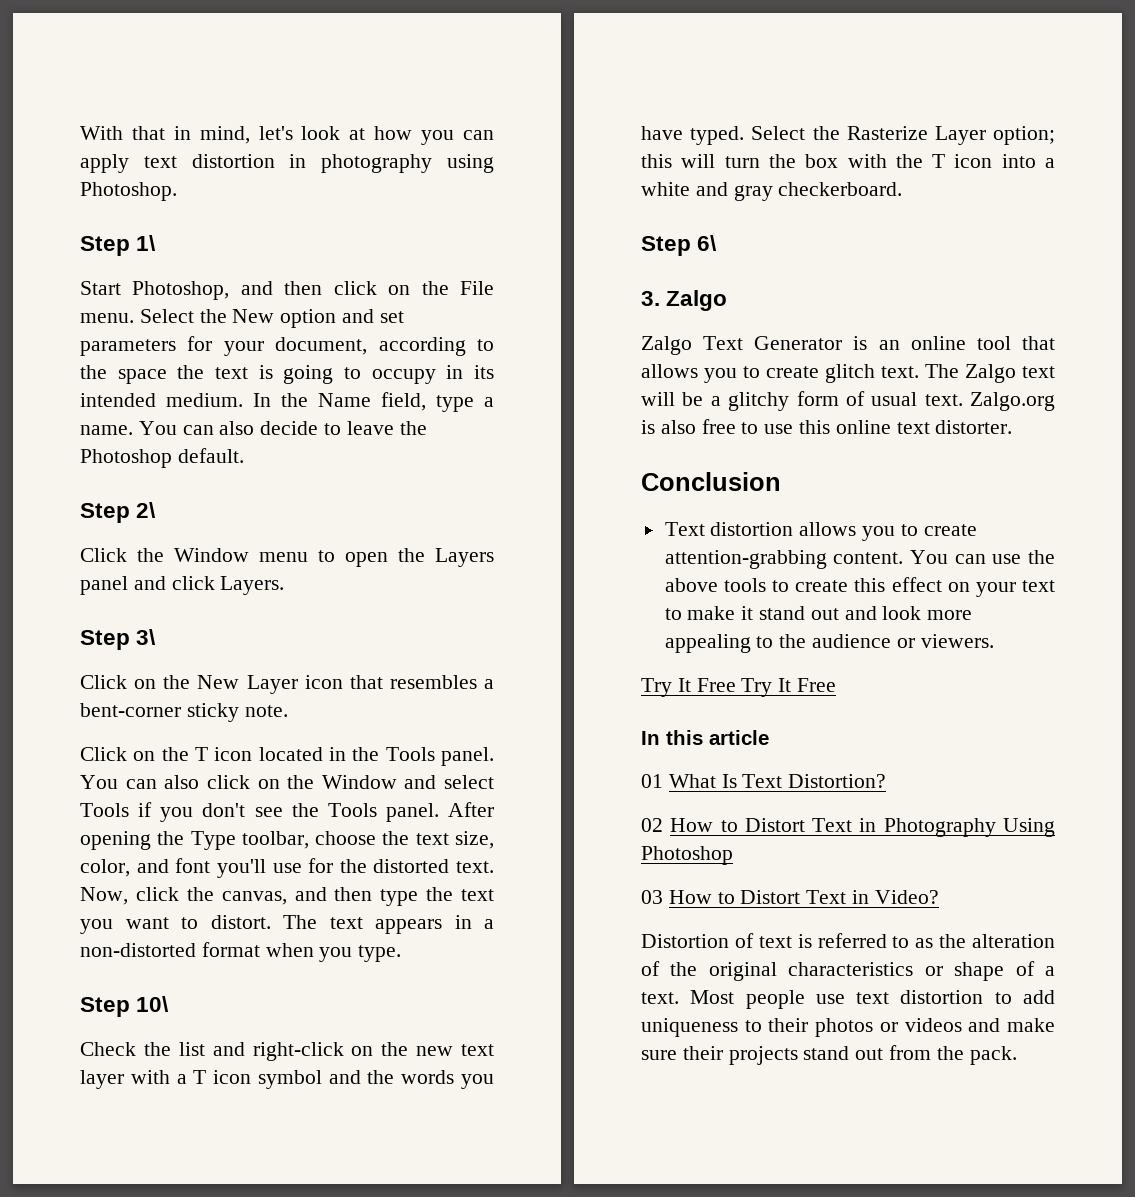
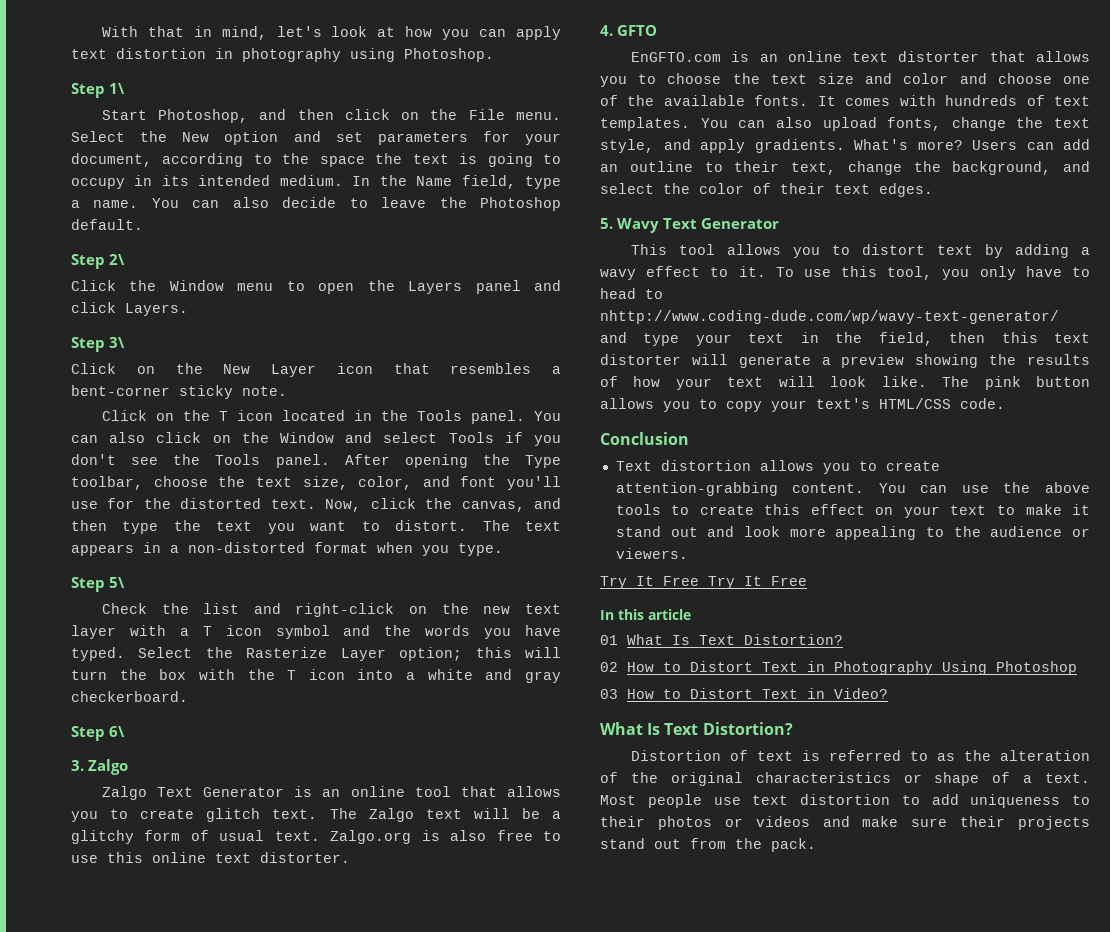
- Step 10\
+ Step 5\
+ 4. GFTO
+ EnGFTO.com is an online text distorter that allows you to choose the text size and color and choose one of the available fonts. It comes with hundreds of text templates. You can also upload fonts, change the text style, and apply gradients. What's more? Users can add an outline to their text, change the background, and select the color of their text edges.
+ 5. Wavy Text Generator
+ This tool allows you to distort text by adding a wavy effect to it. To use this tool, you only have to head to nhttp://www.coding-dude.com/wp/wavy-text-generator/ and type your text in the field, then this text distorter will generate a preview showing the results of how your text will look like. The pink button allows you to copy your text's HTML/CSS code.
  03 How to Distort Text in Video?
+ What Is Text Distortion?

